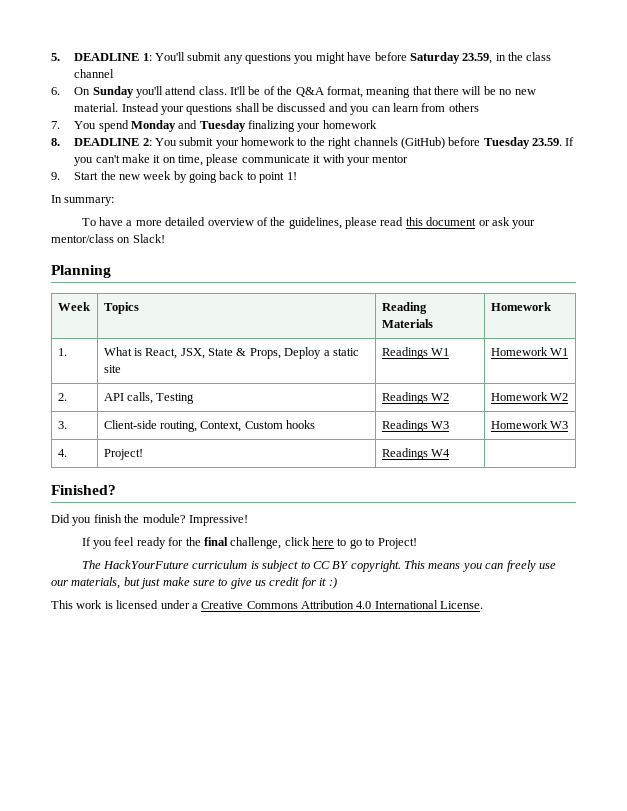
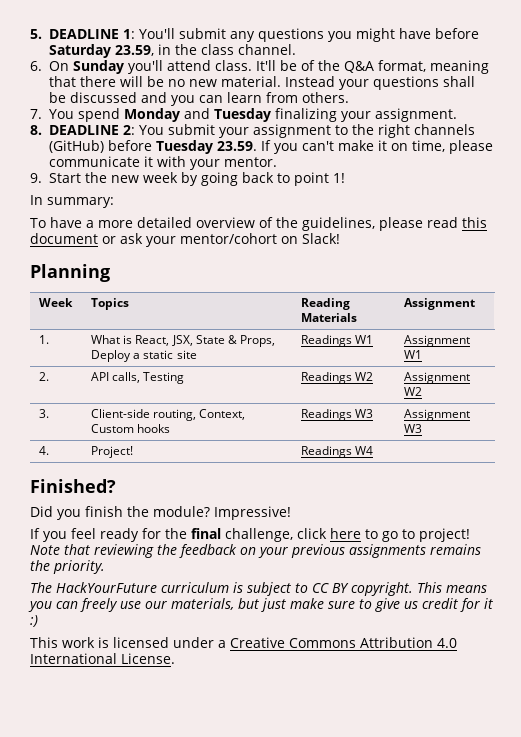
- 5. DEADLINE 1: You'll submit any questions you might have before Saturday 23.59, in the class channel
+ 5. DEADLINE 1: You'll submit any questions you might have before Saturday 23.59, in the class channel.
- Instead your questions shall be discussed and you can learn from others
+ Instead your questions shall be discussed and you can learn from others.
- 7. You spend Monday and Tuesday finalizing your homework
+ 7. You spend Monday and Tuesday finalizing your assignment.
- 8. DEADLINE 2: You submit your homework to the right channels (GitHub) before Tuesday 23.59. If you can't make it on time, please communicate it with your mentor
+ 8. DEADLINE 2: You submit your assignment to the right channels (GitHub) before Tuesday 23.59. If you can't make it on time, please communicate it with your mentor.
- To have a more detailed overview of the guidelines, please read this document or ask your mentor/class on Slack!
+ To have a more detailed overview of the guidelines, please read this document or ask your mentor/cohort on Slack!
- Week | Topics | Reading Materials | Homework
+ Week | Topics | Reading Materials | Assignment
- 1. | What is React, JSX, State & Props, Deploy a static site | Readings W1 | Homework W1
+ 1. | What is React, JSX, State & Props, Deploy a static site | Readings W1 | Assignment W1
- 2. | API calls, Testing | Readings W2 | Homework W2
+ 2. | API calls, Testing | Readings W2 | Assignment W2
- 3. | Client-side routing, Context, Custom hooks | Readings W3 | Homework W3
+ 3. | Client-side routing, Context, Custom hooks | Readings W3 | Assignment W3
- If you feel ready for the final challenge, click here to go to Project!
+ If you feel ready for the final challenge, click here to go to project! Note that reviewing the feedback on your previous assignments remains the priority.

